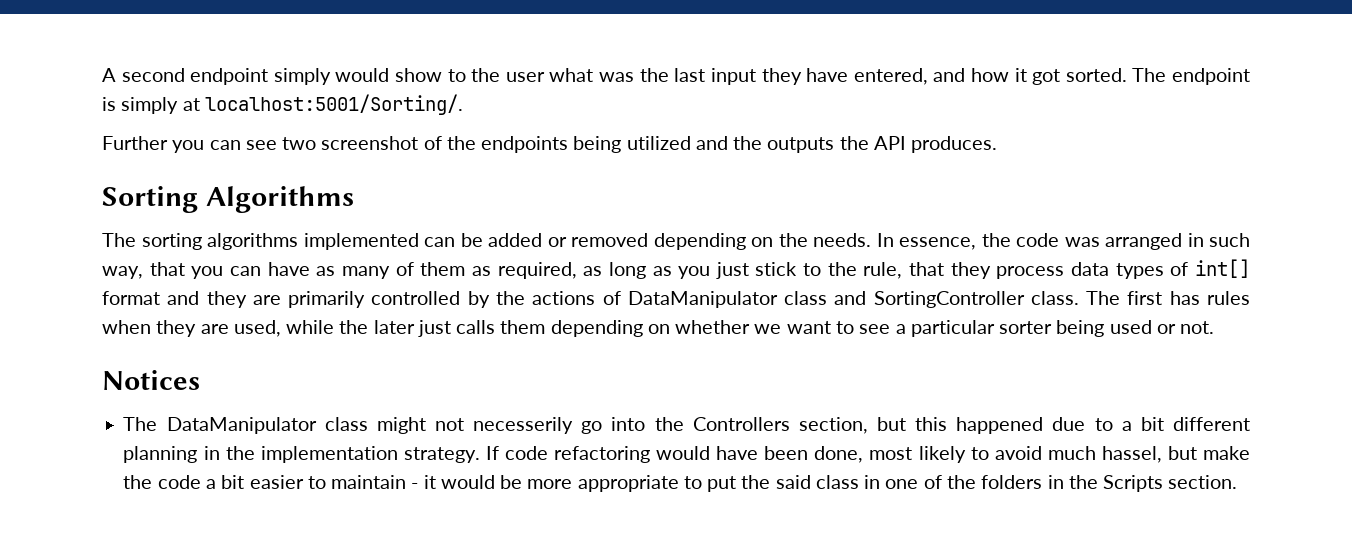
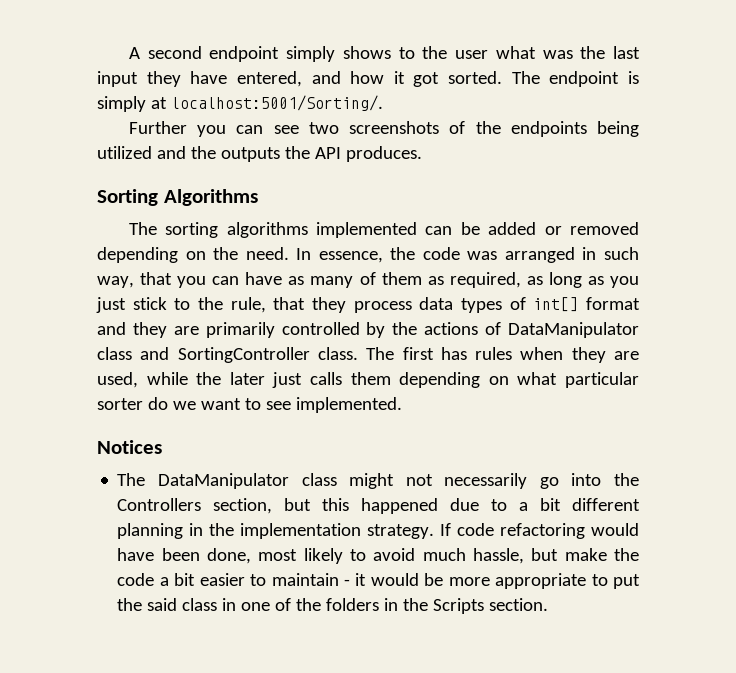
- A second endpoint simply would show to the user what was the last input they have entered, and how it got sorted.
+ A second endpoint simply shows to the user what was the last input they have entered, and how it got sorted.
- Further you can see two screenshot of the endpoints being utilized and the outputs the API produces.
+ Further you can see two screenshots of the endpoints being utilized and the outputs the API produces.
- The sorting algorithms implemented can be added or removed depending on the needs.
+ The sorting algorithms implemented can be added or removed depending on the need.
- The first has rules when they are used, while the later just calls them depending on whether we want to see a particular sorter being used or not.
+ The first has rules when they are used, while the later just calls them depending on what particular sorter do we want to see implemented.
- The DataManipulator class might not necesserily go into the Controllers section, but this happened due to a bit different planning in the implementation strategy.
+ The DataManipulator class might not necessarily go into the Controllers section, but this happened due to a bit different planning in the implementation strategy.
- If code refactoring would have been done, most likely to avoid much hassel, but make the code a bit easier to maintain - it would be more appropriate to put the said class in one of the folders in the Scripts section.
+ If code refactoring would have been done, most likely to avoid much hassle, but make the code a bit easier to maintain - it would be more appropriate to put the said class in one of the folders in the Scripts section.

